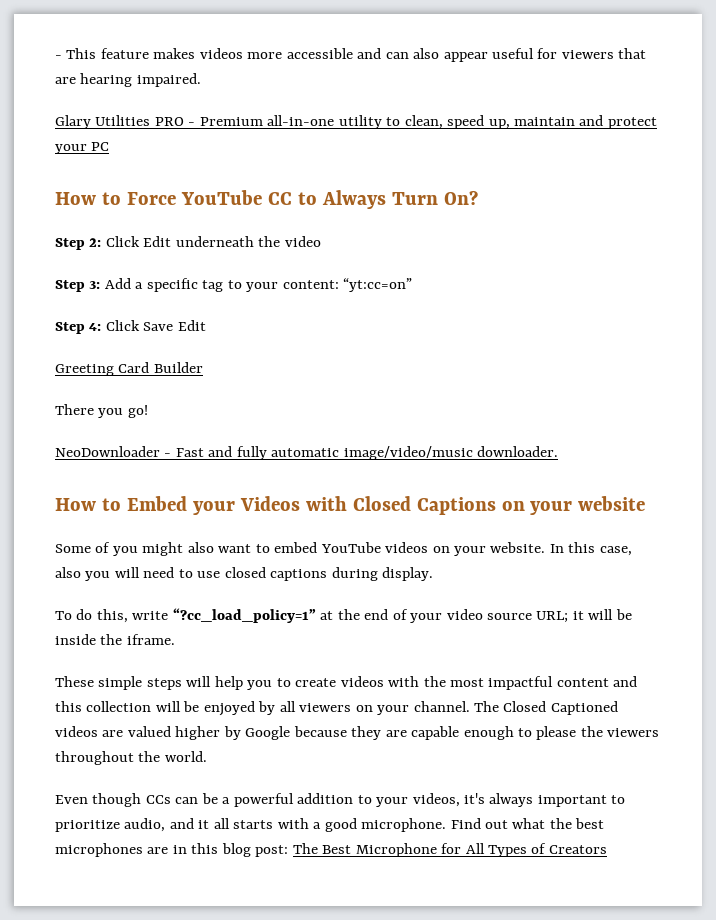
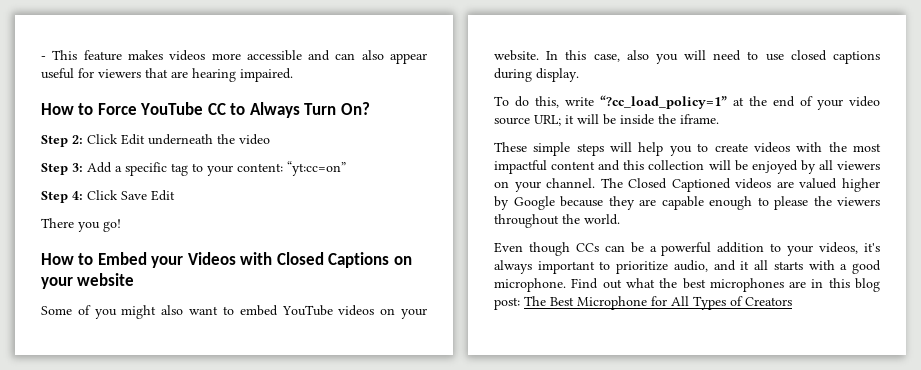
- Glary Utilities PRO - Premium all-in-one utility to clean, speed up, maintain and protect your PC
- Greeting Card Builder
- NeoDownloader - Fast and fully automatic image/video/music downloader.

